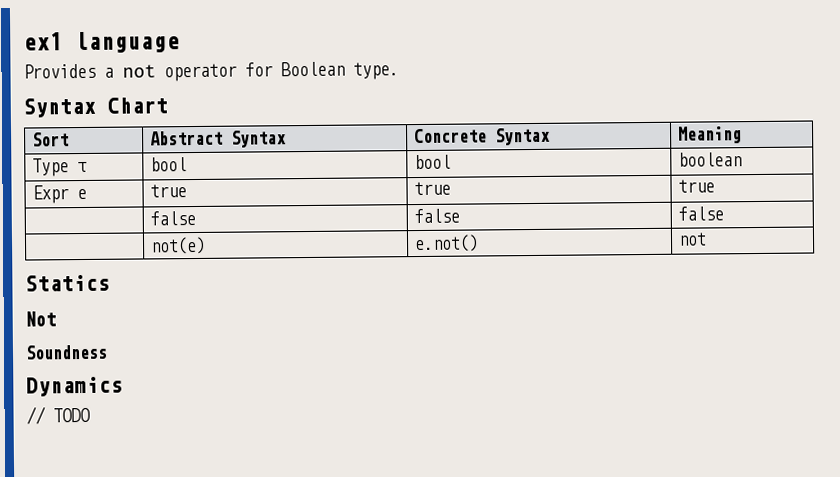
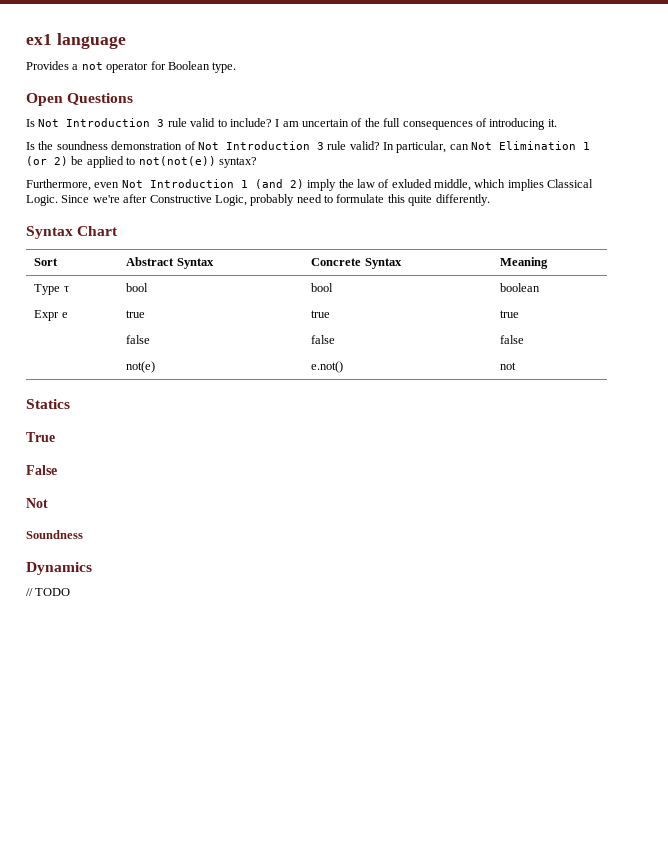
+ Open Questions
+ Is Not Introduction 3 rule valid to include? I am uncertain of the full consequences of introducing it.
+ Is the soundness demonstration of Not Introduction 3 rule valid? In particular, can Not Elimination 1 (or 2) be applied to not(not(e)) syntax?
+ Furthermore, even Not Introduction 1 (and 2) imply the law of exluded middle, which implies Classical Logic. Since we're after Constructive Logic, probably need to formulate this quite differently.
+ True
+ False

